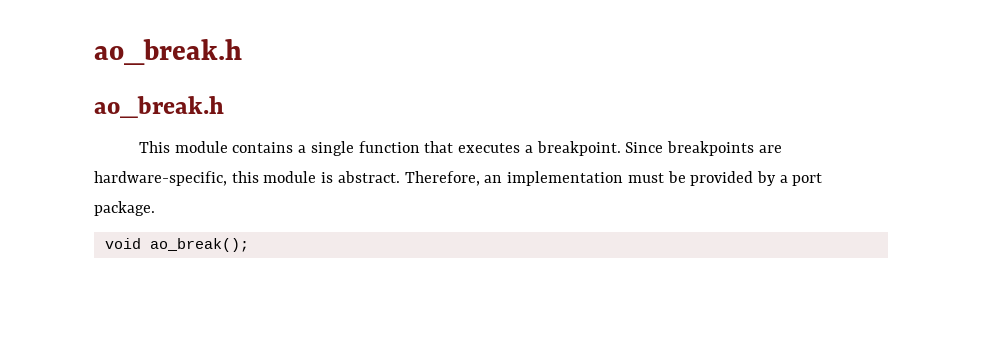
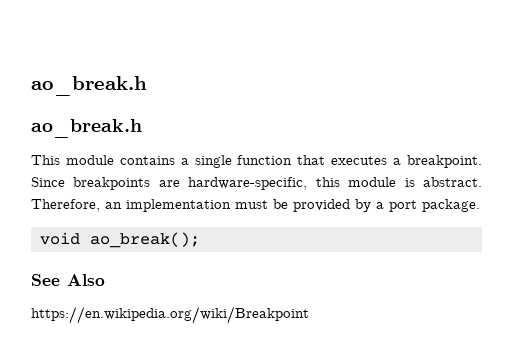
+ See Also
+ https://en.wikipedia.org/wiki/Breakpoint

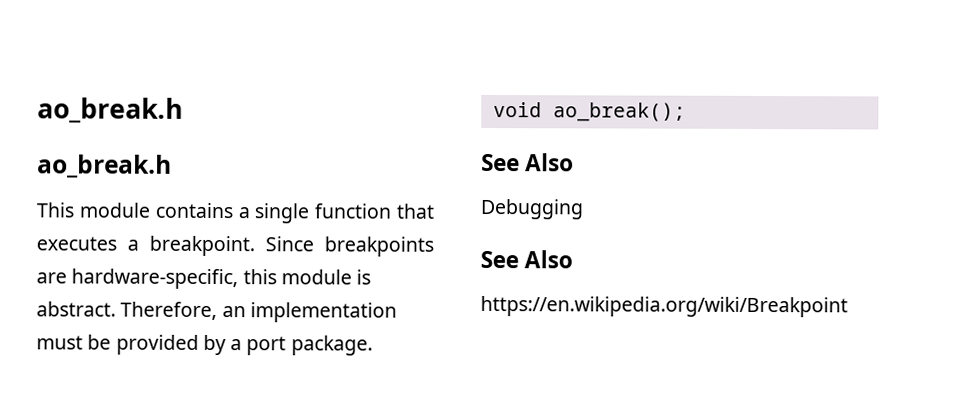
+ Debugging
+ See Also

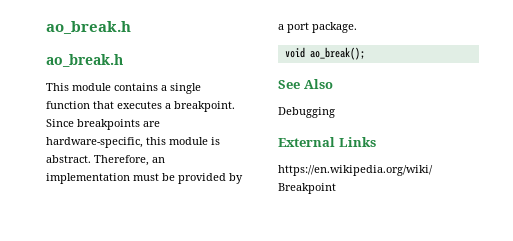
  Debugging
- See Also
+ External Links

